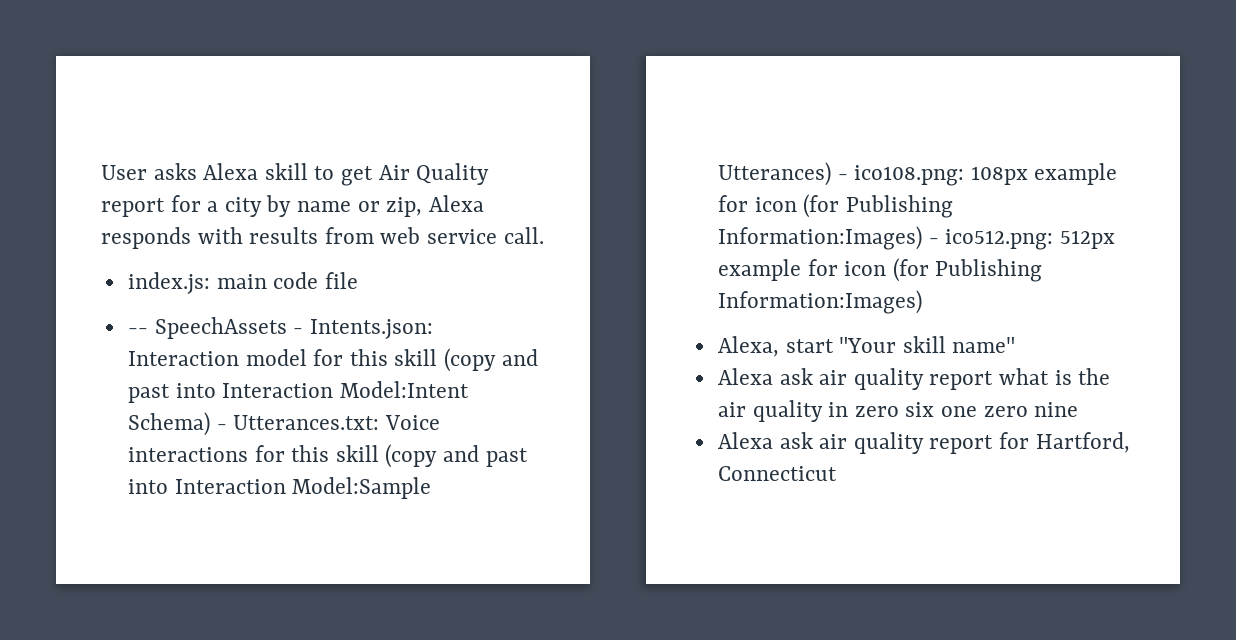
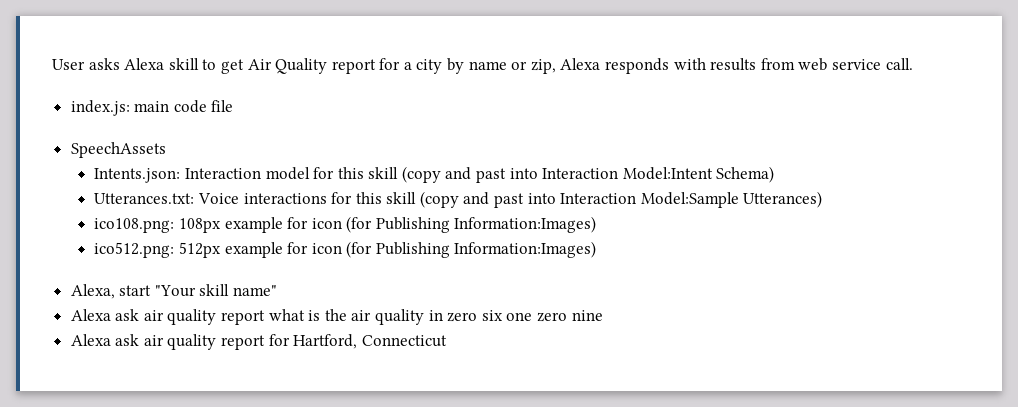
- -- SpeechAssets - Intents.json: Interaction model for this skill (copy and past into Interaction Model:Intent Schema) - Utterances.txt: Voice interactions for this skill (copy and past into Interaction Model:Sample Utterances) - ico108.png: 108px example for icon (for Publishing Information:Images) - ico512.png: 512px example for icon (for Publishing Information:Images)
+ SpeechAssets
+ Intents.json: Interaction model for this skill (copy and past into Interaction Model:Intent Schema)
+ Utterances.txt: Voice interactions for this skill (copy and past into Interaction Model:Sample Utterances)
+ ico108.png: 108px example for icon (for Publishing Information:Images)
+ ico512.png: 512px example for icon (for Publishing Information:Images)

